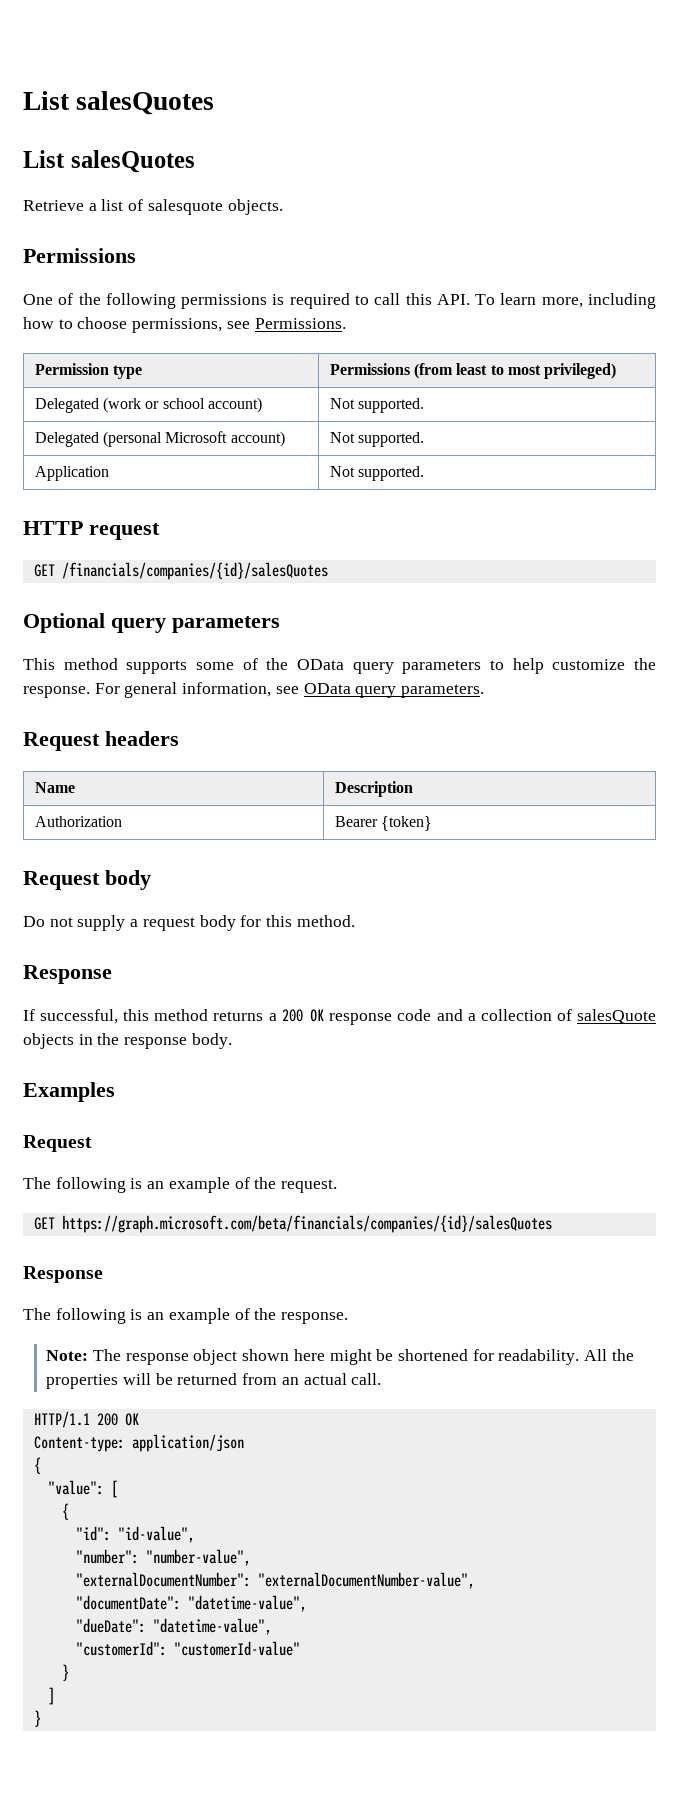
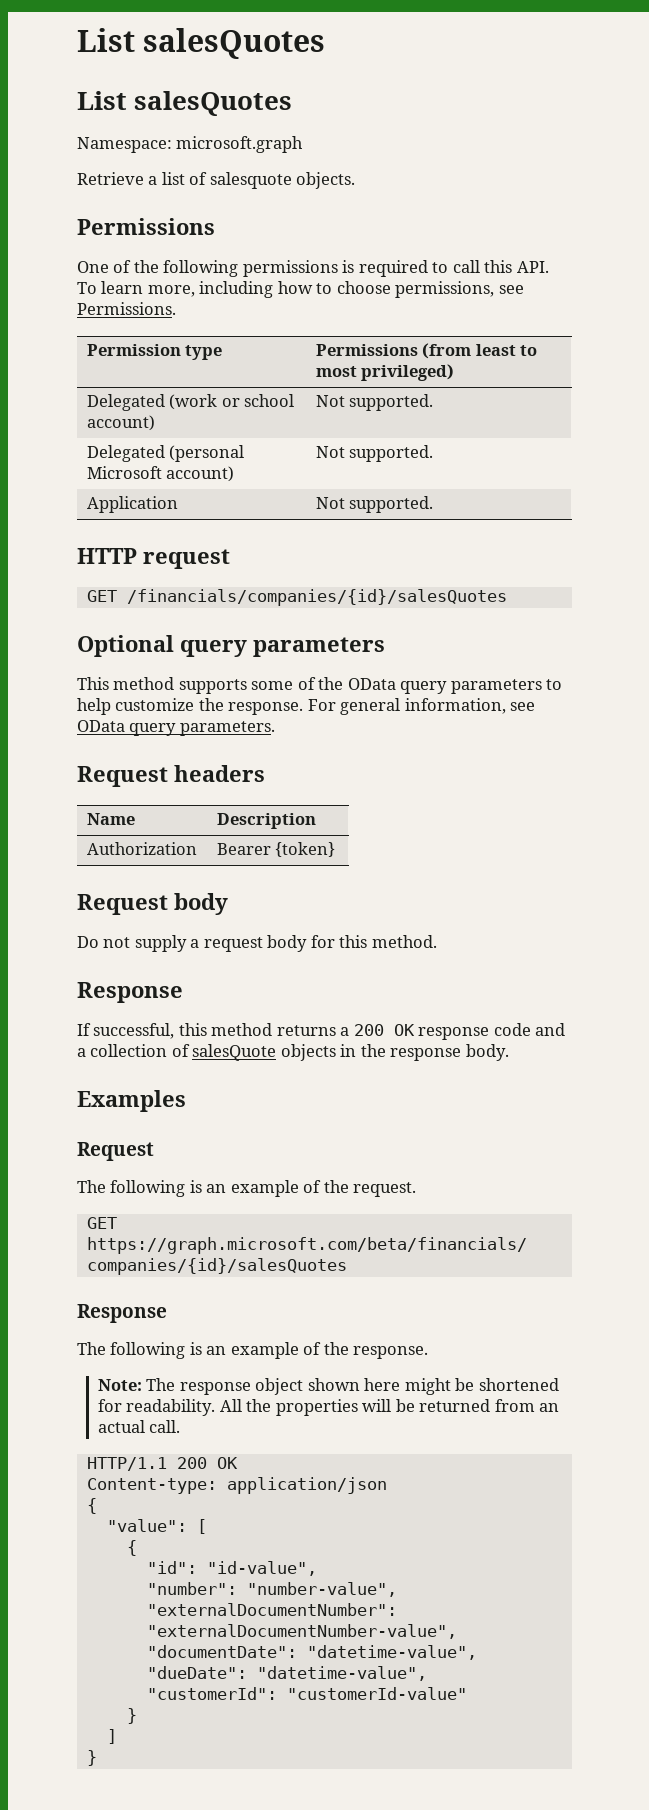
+ Namespace: microsoft.graph

